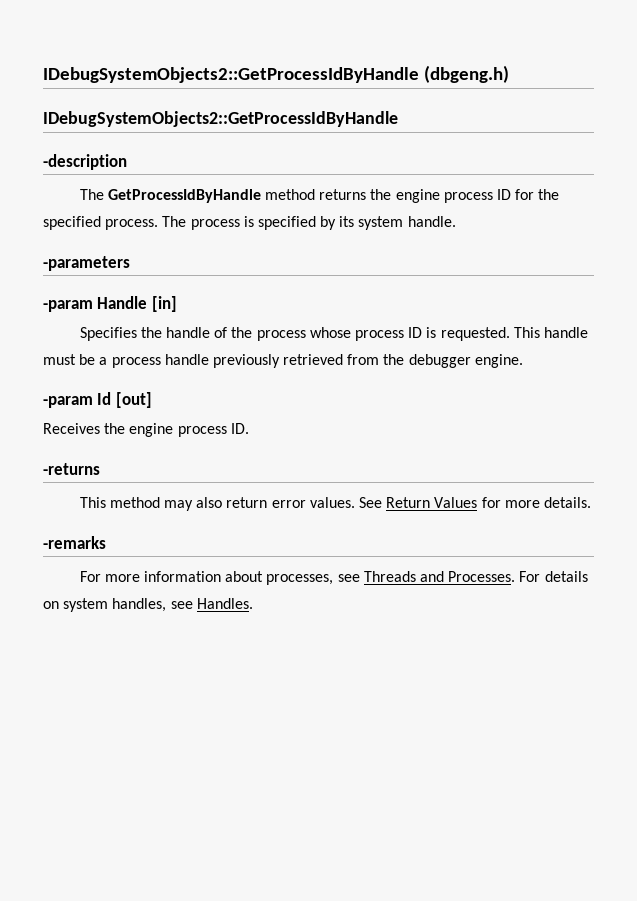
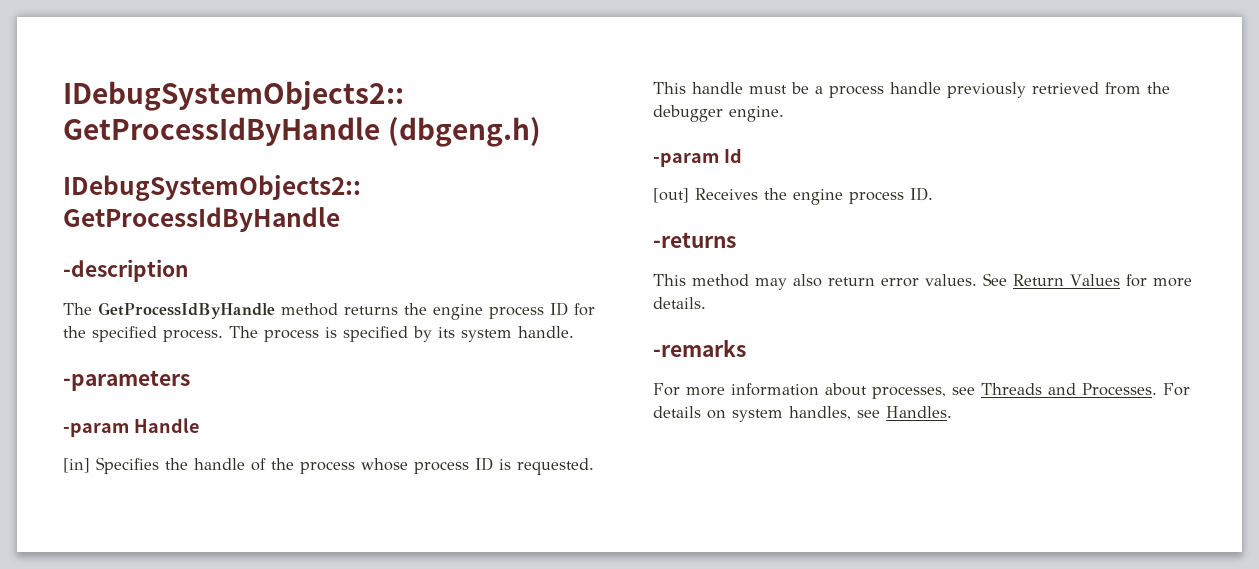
- -param Handle [in]
- Specifies the handle of the process whose process ID is requested.
+ -param Handle
+ [in] Specifies the handle of the process whose process ID is requested.
- -param Id [out]
- Receives the engine process ID.
+ -param Id
+ [out] Receives the engine process ID.

